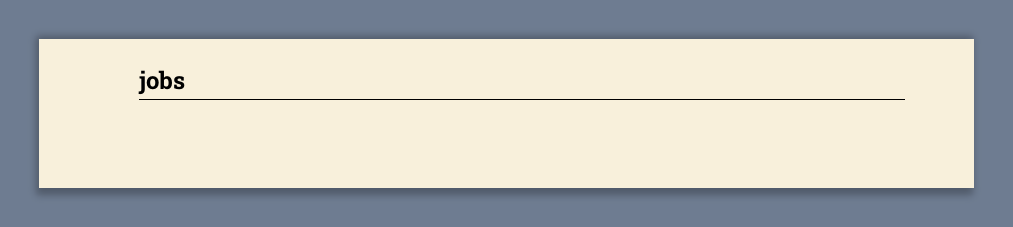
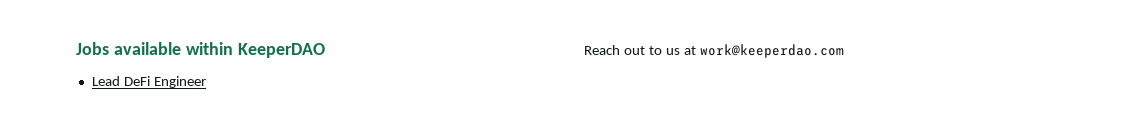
- jobs
+ Jobs available within KeeperDAO
+ Lead DeFi Engineer
+ Reach out to us at work@keeperdao.com

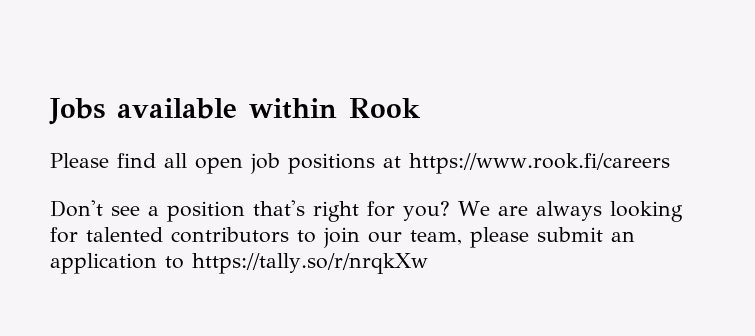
- Jobs available within KeeperDAO
- Lead DeFi Engineer
- Reach out to us at work@keeperdao.com
+ Jobs available within Rook
+ Please find all open job positions at https://www.rook.fi/careers
+ Don't see a position that's right for you? We are always looking for talented contributors to join our team, please submit an application to https://tally.so/r/nrqkXw

